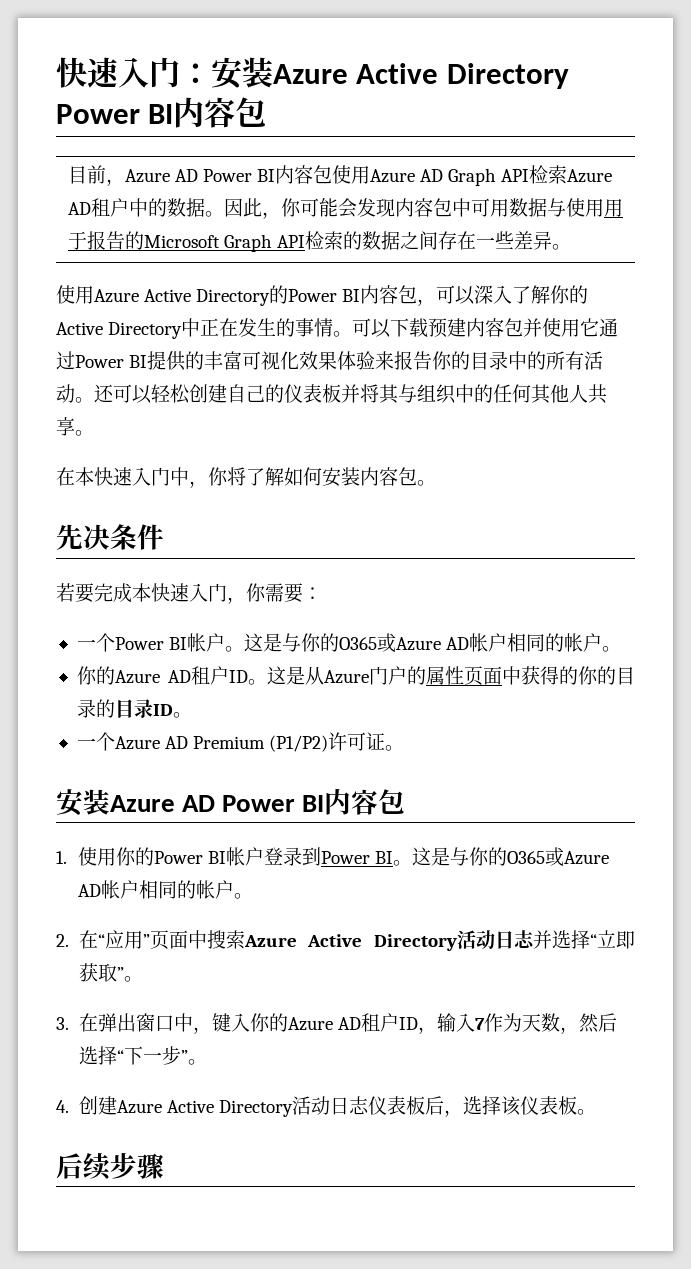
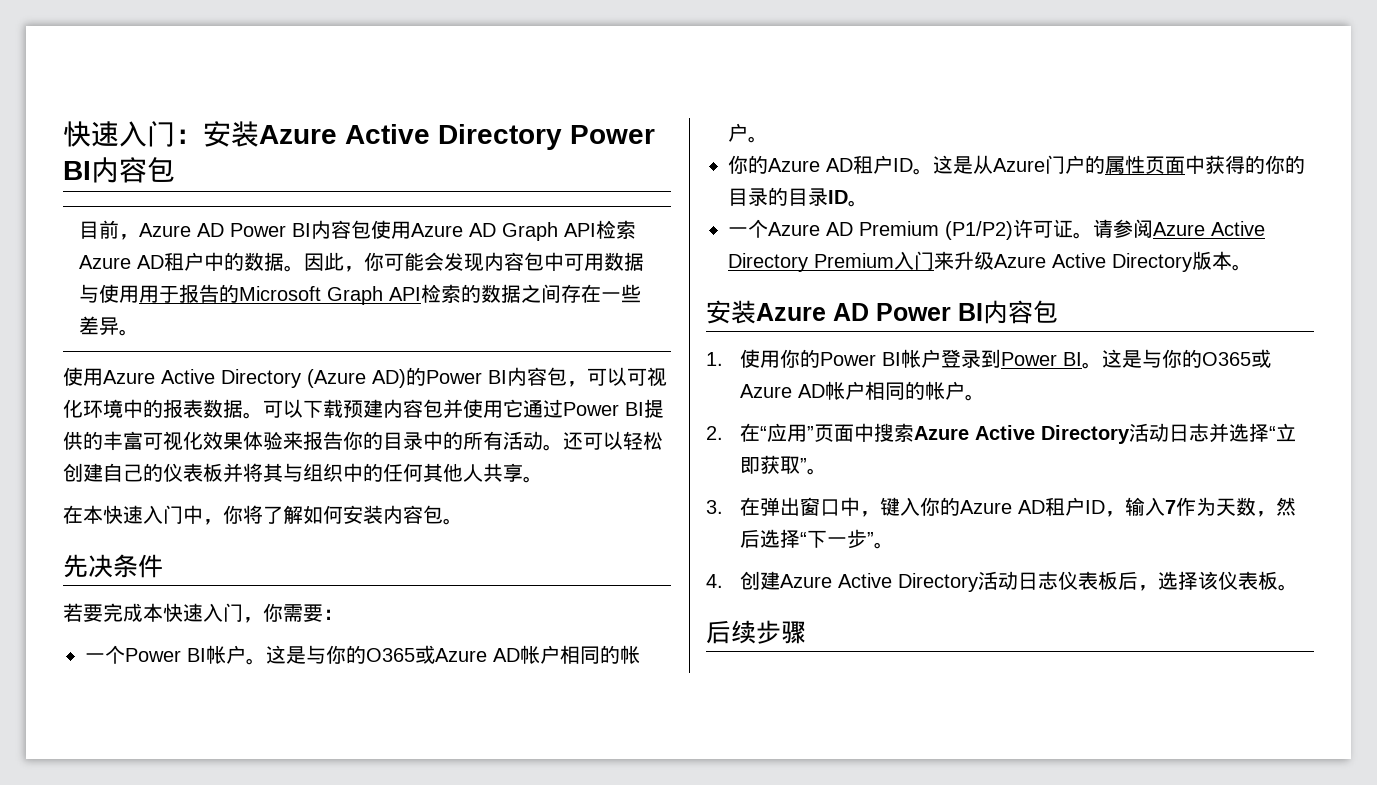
- 使用Azure Active Directory的Power BI内容包，可以深入了解你的Active Directory中正在发生的事情。
+ 使用Azure Active Directory (Azure AD)的Power BI内容包，可以可视化环境中的报表数据。
+ 请参阅Azure Active Directory Premium入门来升级Azure Active Directory版本。

